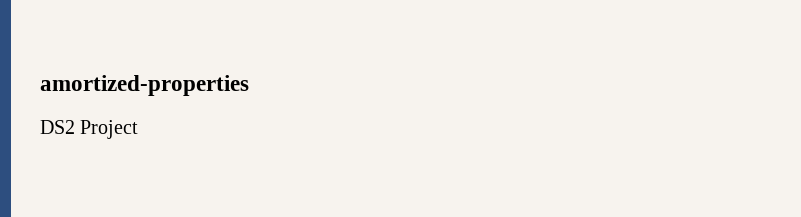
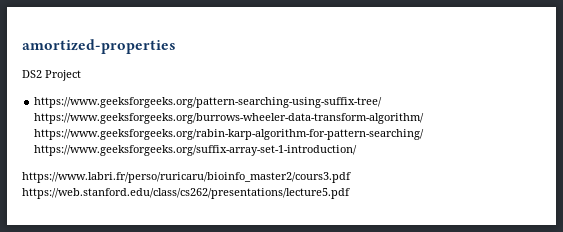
+ https://www.geeksforgeeks.org/pattern-searching-using-suffix-tree/ https://www.geeksforgeeks.org/burrows-wheeler-data-transform-algorithm/ https://www.geeksforgeeks.org/rabin-karp-algorithm-for-pattern-searching/ https://www.geeksforgeeks.org/suffix-array-set-1-introduction/
+ https://www.labri.fr/perso/ruricaru/bioinfo_master2/cours3.pdf https://web.stanford.edu/class/cs262/presentations/lecture5.pdf

